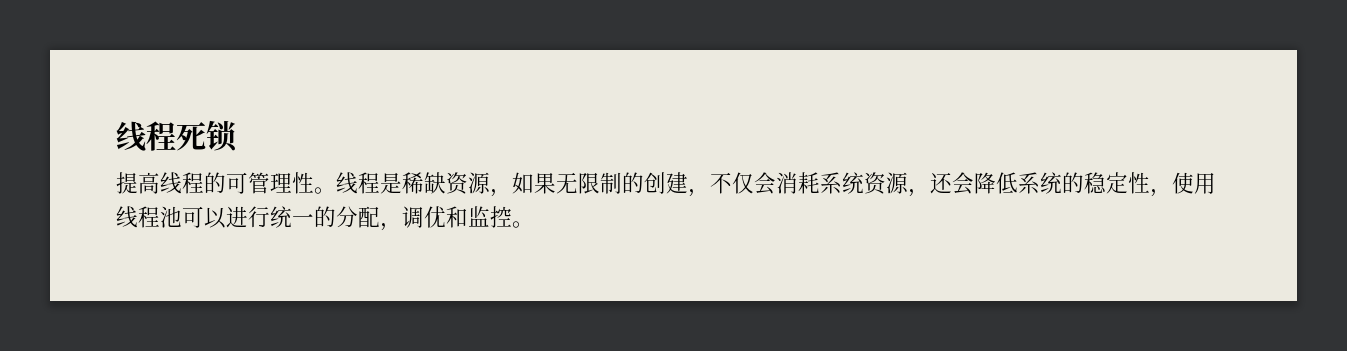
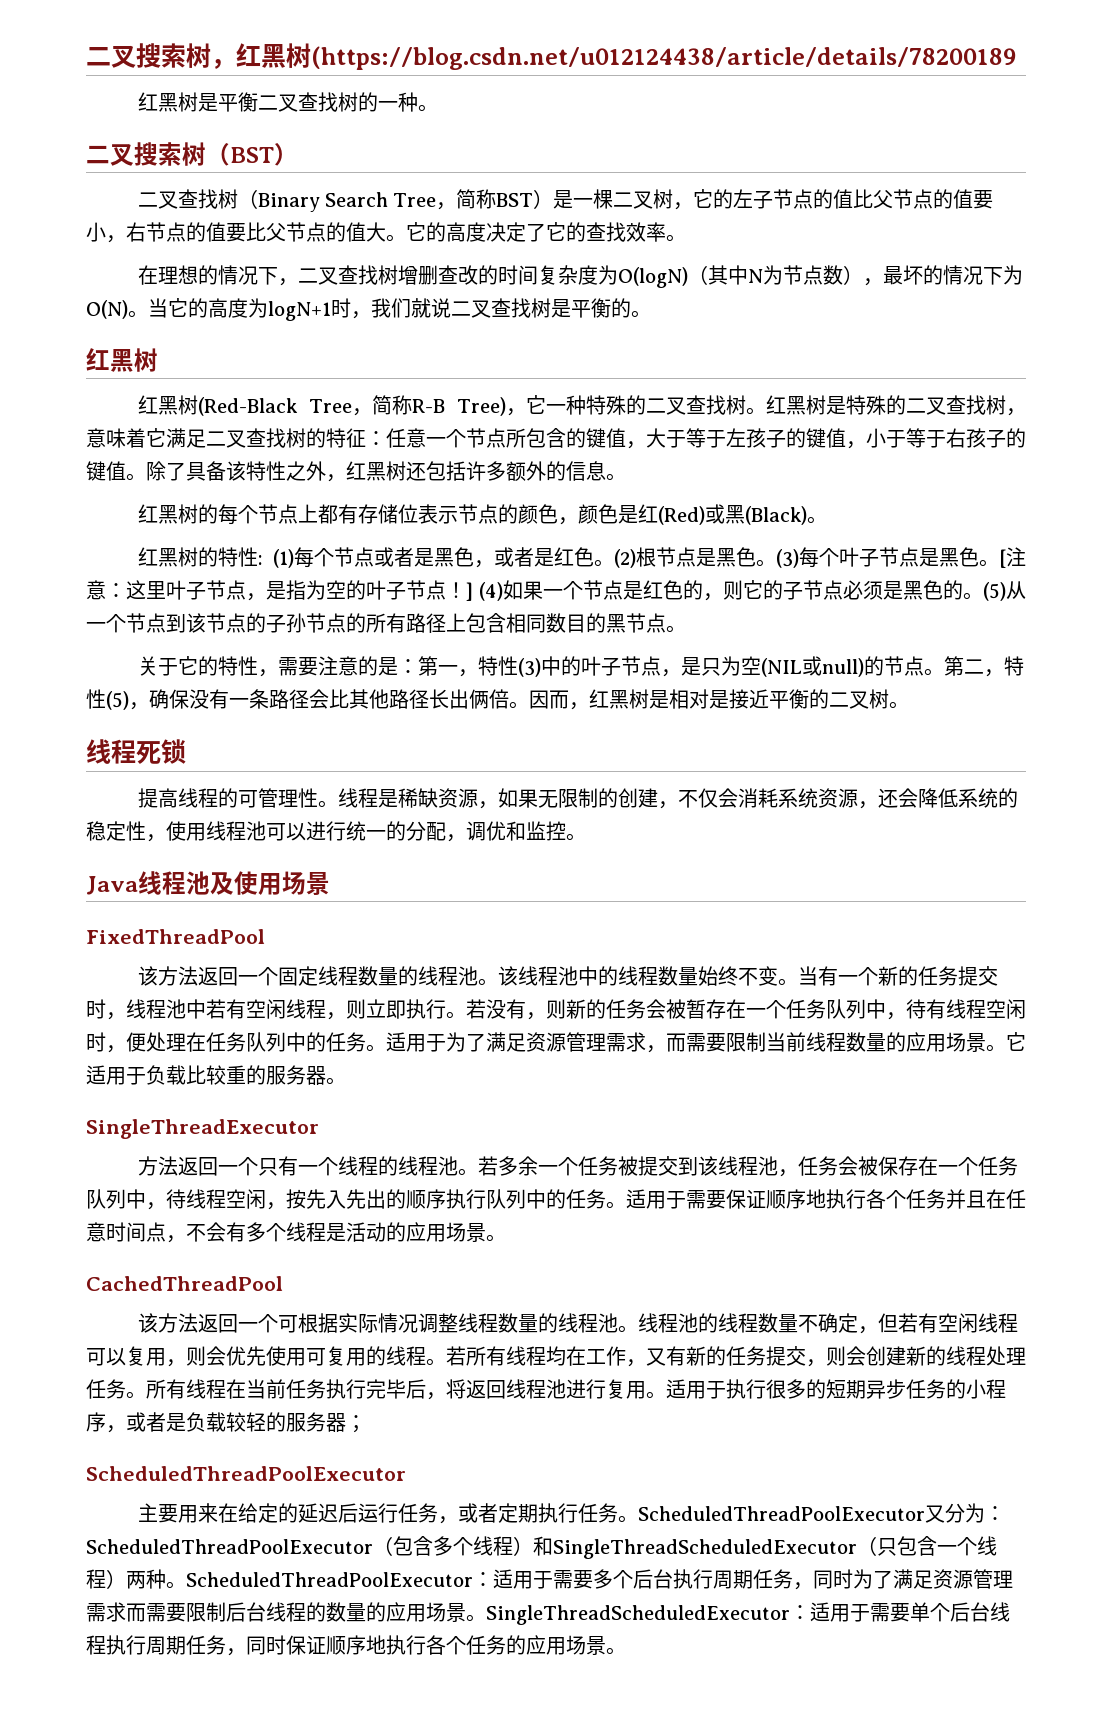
+ 二叉搜索树，红黑树(https://blog.csdn.net/u012124438/article/details/78200189
+ 红黑树是平衡二叉查找树的一种。
+ 二叉搜索树（BST）
+ 二叉查找树（Binary Search Tree，简称BST）是一棵二叉树，它的左子节点的值比父节点的值要小，右节点的值要比父节点的值大。它的高度决定了它的查找效率。
+ 在理想的情况下，二叉查找树增删查改的时间复杂度为O(logN)（其中N为节点数），最坏的情况下为O(N)。当它的高度为logN+1时，我们就说二叉查找树是平衡的。
+ 红黑树
+ 红黑树(Red-Black Tree，简称R-B Tree)，它一种特殊的二叉查找树。红黑树是特殊的二叉查找树，意味着它满足二叉查找树的特征：任意一个节点所包含的键值，大于等于左孩子的键值，小于等于右孩子的键值。除了具备该特性之外，红黑树还包括许多额外的信息。
+ 红黑树的每个节点上都有存储位表示节点的颜色，颜色是红(Red)或黑(Black)。
+ 红黑树的特性: (1)每个节点或者是黑色，或者是红色。(2)根节点是黑色。(3)每个叶子节点是黑色。[注意：这里叶子节点，是指为空的叶子节点！] (4)如果一个节点是红色的，则它的子节点必须是黑色的。(5)从一个节点到该节点的子孙节点的所有路径上包含相同数目的黑节点。
+ 关于它的特性，需要注意的是：第一，特性(3)中的叶子节点，是只为空(NIL或null)的节点。第二，特性(5)，确保没有一条路径会比其他路径长出俩倍。因而，红黑树是相对是接近平衡的二叉树。
+ Java线程池及使用场景
+ FixedThreadPool
+ 该方法返回一个固定线程数量的线程池。该线程池中的线程数量始终不变。当有一个新的任务提交时，线程池中若有空闲线程，则立即执行。若没有，则新的任务会被暂存在一个任务队列中，待有线程空闲时，便处理在任务队列中的任务。适用于为了满足资源管理需求，而需要限制当前线程数量的应用场景。它适用于负载比较重的服务器。
+ SingleThreadExecutor
+ 方法返回一个只有一个线程的线程池。若多余一个任务被提交到该线程池，任务会被保存在一个任务队列中，待线程空闲，按先入先出的顺序执行队列中的任务。适用于需要保证顺序地执行各个任务并且在任意时间点，不会有多个线程是活动的应用场景。
+ CachedThreadPool
+ 该方法返回一个可根据实际情况调整线程数量的线程池。线程池的线程数量不确定，但若有空闲线程可以复用，则会优先使用可复用的线程。若所有线程均在工作，又有新的任务提交，则会创建新的线程处理任务。所有线程在当前任务执行完毕后，将返回线程池进行复用。适用于执行很多的短期异步任务的小程序，或者是负载较轻的服务器；
+ ScheduledThreadPoolExecutor
+ 主要用来在给定的延迟后运行任务，或者定期执行任务。ScheduledThreadPoolExecutor又分为：ScheduledThreadPoolExecutor（包含多个线程）和SingleThreadScheduledExecutor（只包含一个线程）两种。ScheduledThreadPoolExecutor：适用于需要多个后台执行周期任务，同时为了满足资源管理需求而需要限制后台线程的数量的应用场景。SingleThreadScheduledExecutor：适用于需要单个后台线程执行周期任务，同时保证顺序地执行各个任务的应用场景。

